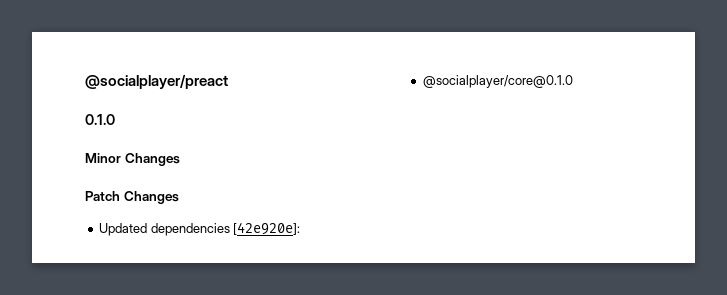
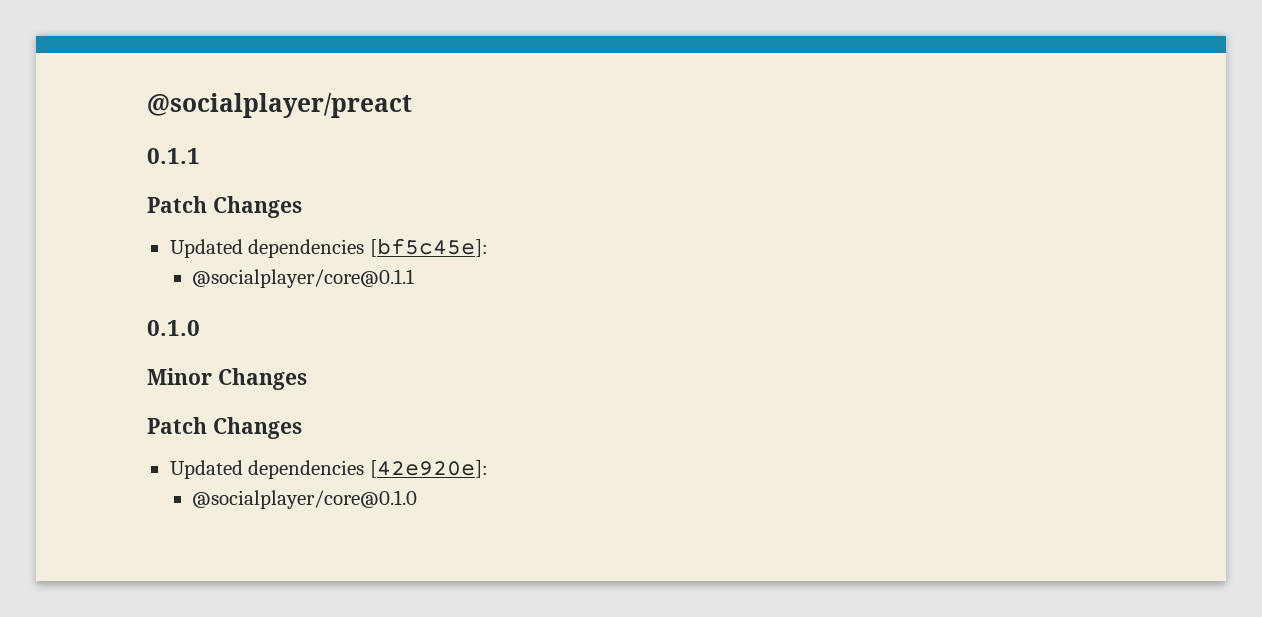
+ 0.1.1
+ Patch Changes
+ Updated dependencies [bf5c45e]:
+ @socialplayer/core@0.1.1

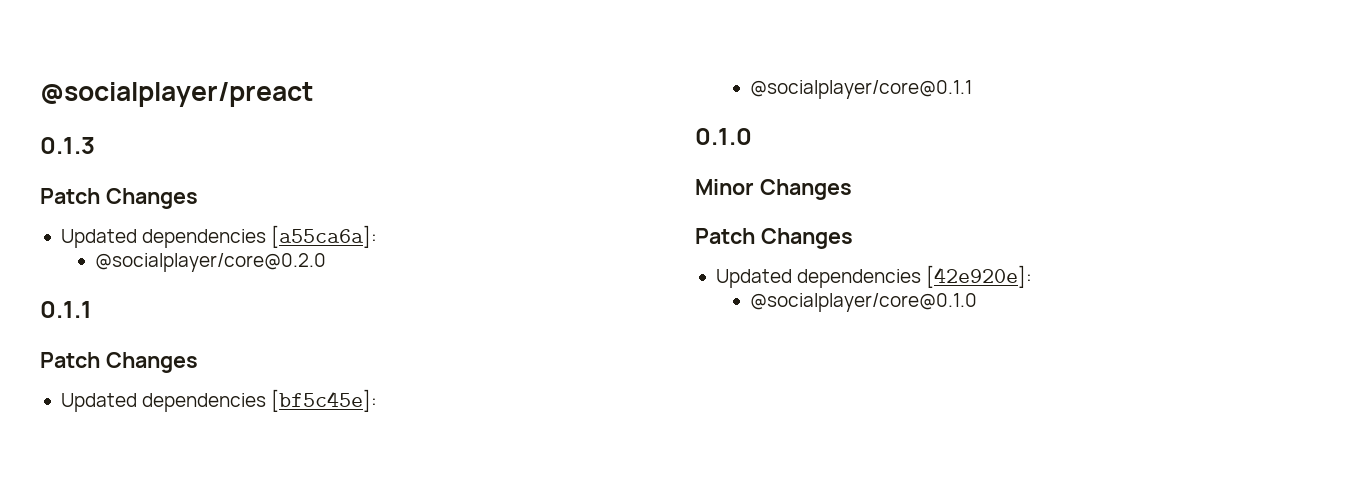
+ 0.1.3
+ Patch Changes
+ Updated dependencies [a55ca6a]:
+ @socialplayer/core@0.2.0

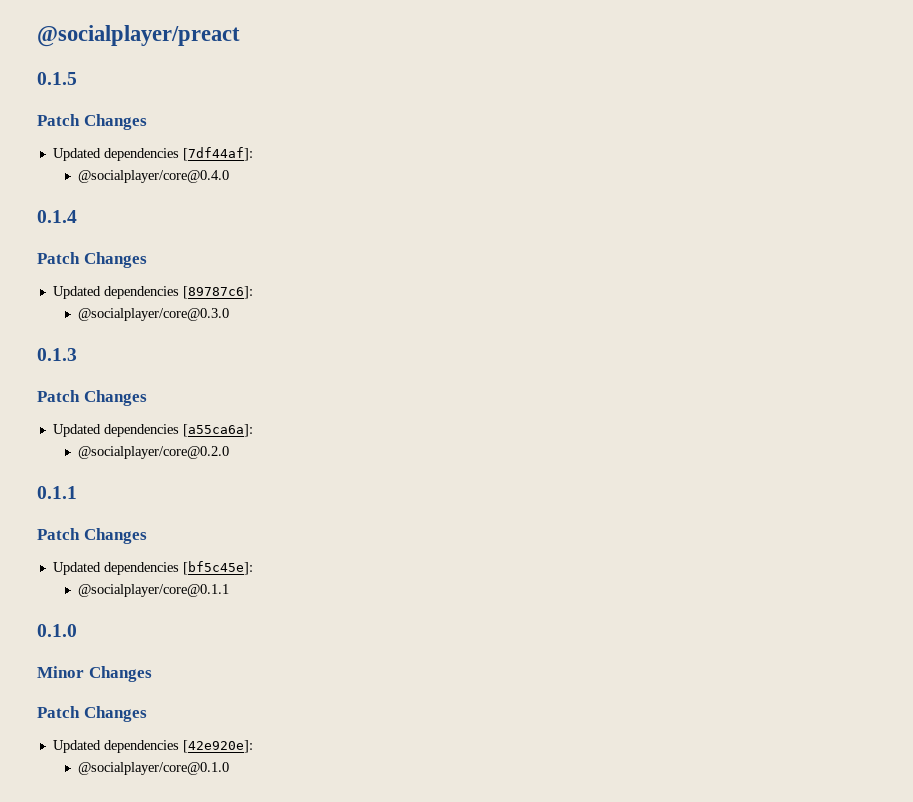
+ 0.1.5
+ Patch Changes
+ Updated dependencies [7df44af]:
+ @socialplayer/core@0.4.0
+ 0.1.4
+ Patch Changes
+ Updated dependencies [89787c6]:
+ @socialplayer/core@0.3.0

